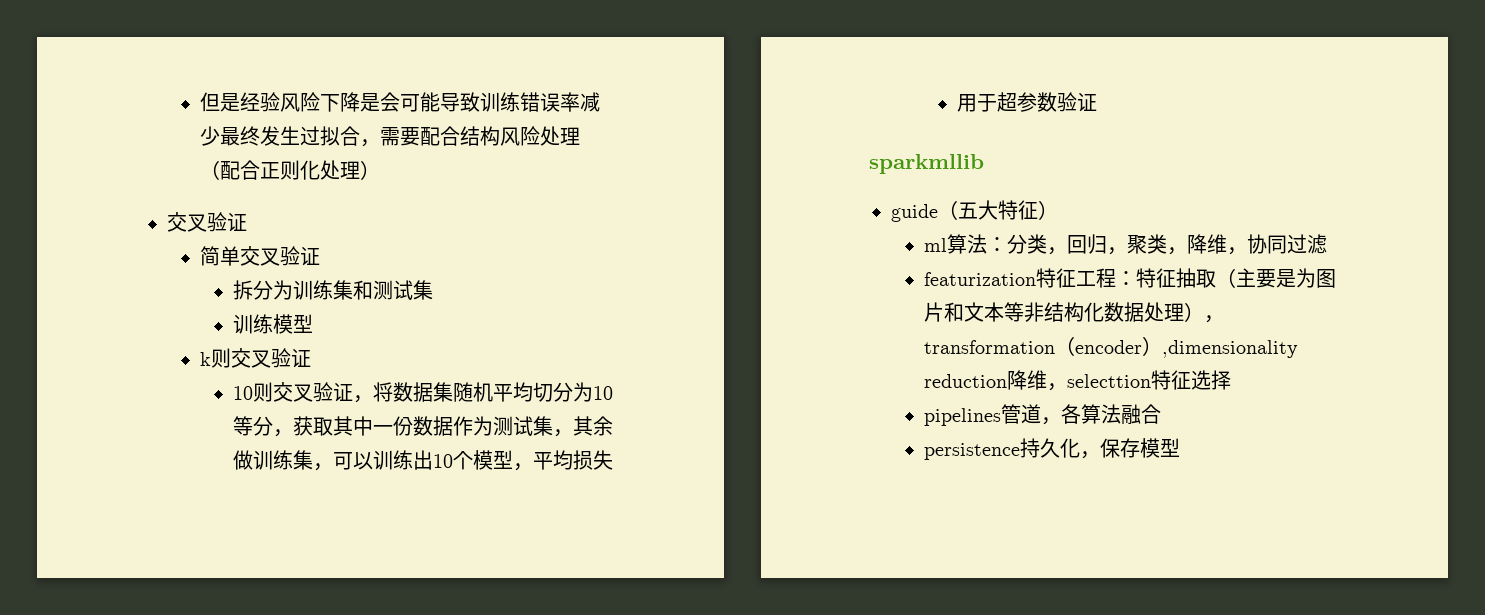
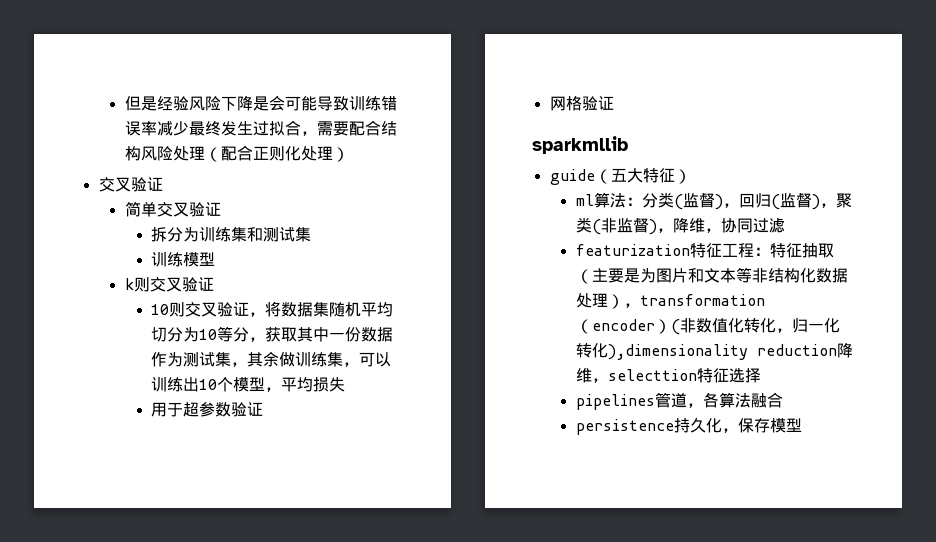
+ 网格验证
- ml算法：分类，回归，聚类，降维，协同过滤
+ ml算法：分类(监督)，回归(监督)，聚类(非监督)，降维，协同过滤
- featurization特征工程：特征抽取（主要是为图片和文本等非结构化数据处理），transformation（encoder）,dimensionality reduction降维，selecttion特征选择
+ featurization特征工程：特征抽取（主要是为图片和文本等非结构化数据处理），transformation（encoder）(非数值化转化，归一化转化),dimensionality reduction降维，selecttion特征选择

